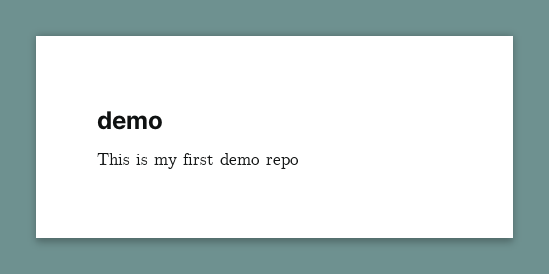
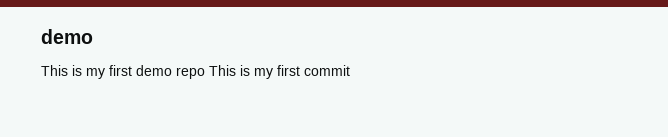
- This is my first demo repo
+ This is my first demo repo This is my first commit

